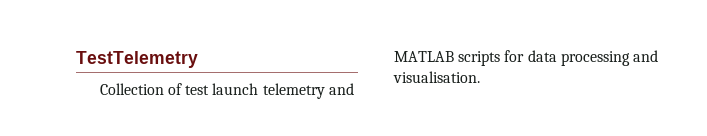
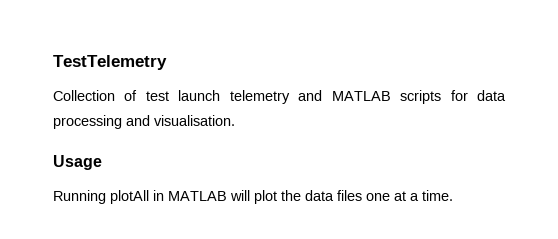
+ Usage
+ Running plotAll in MATLAB will plot the data files one at a time.

